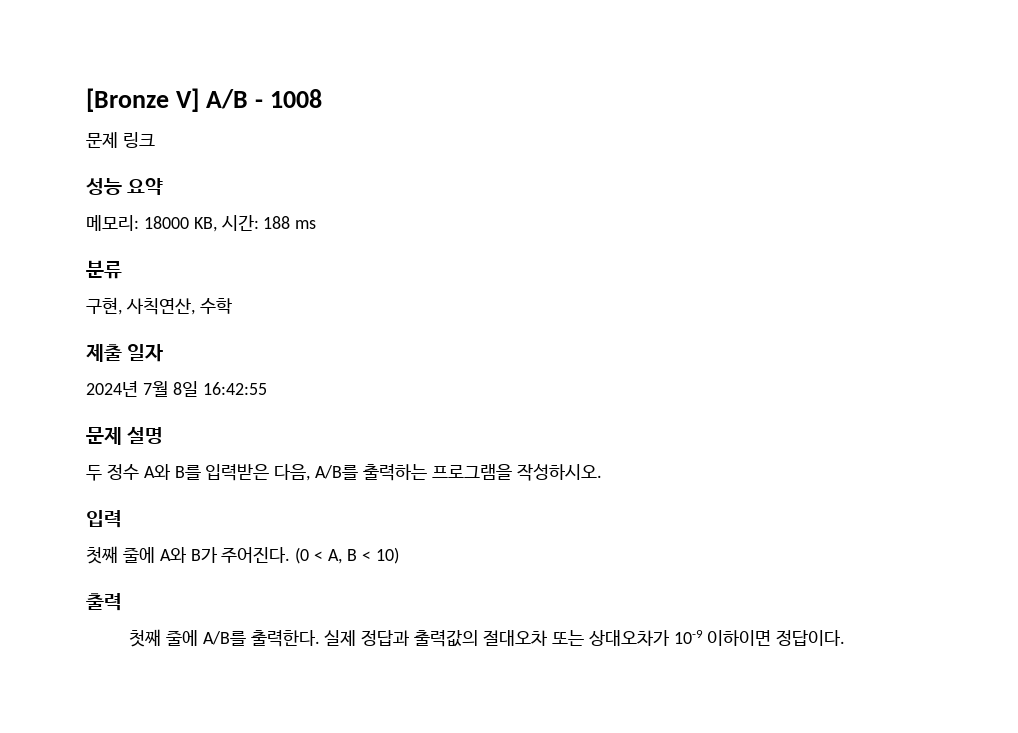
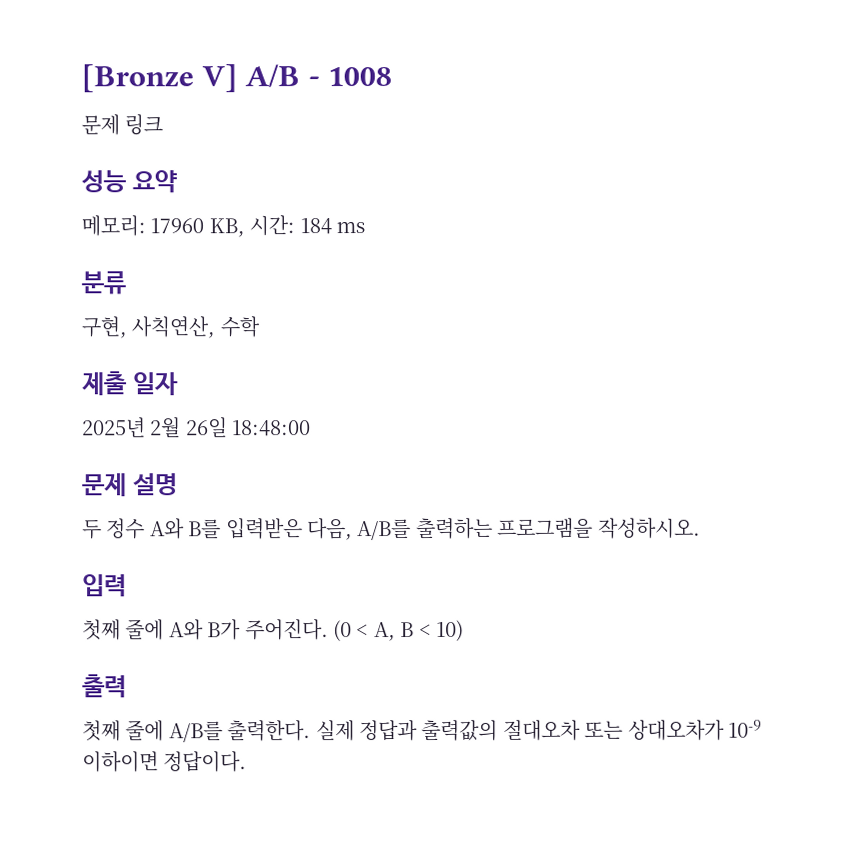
- 메모리: 18000 KB, 시간: 188 ms
+ 메모리: 17960 KB, 시간: 184 ms
- 2024년 7월 8일 16:42:55
+ 2025년 2월 26일 18:48:00

